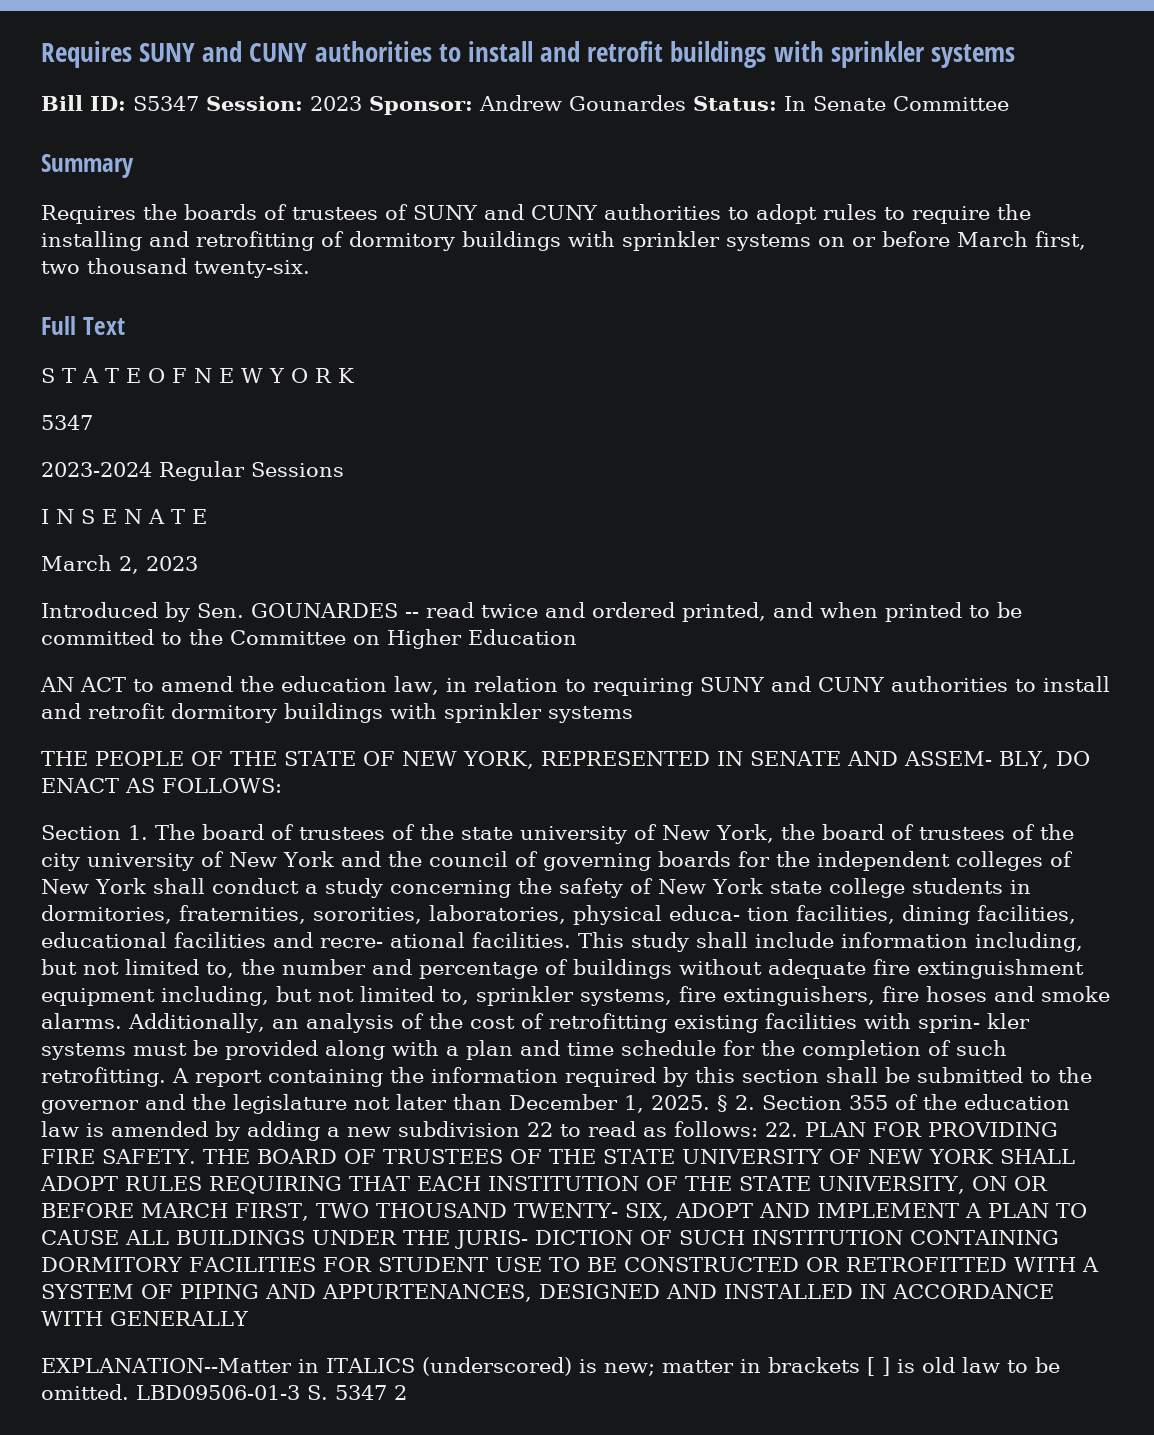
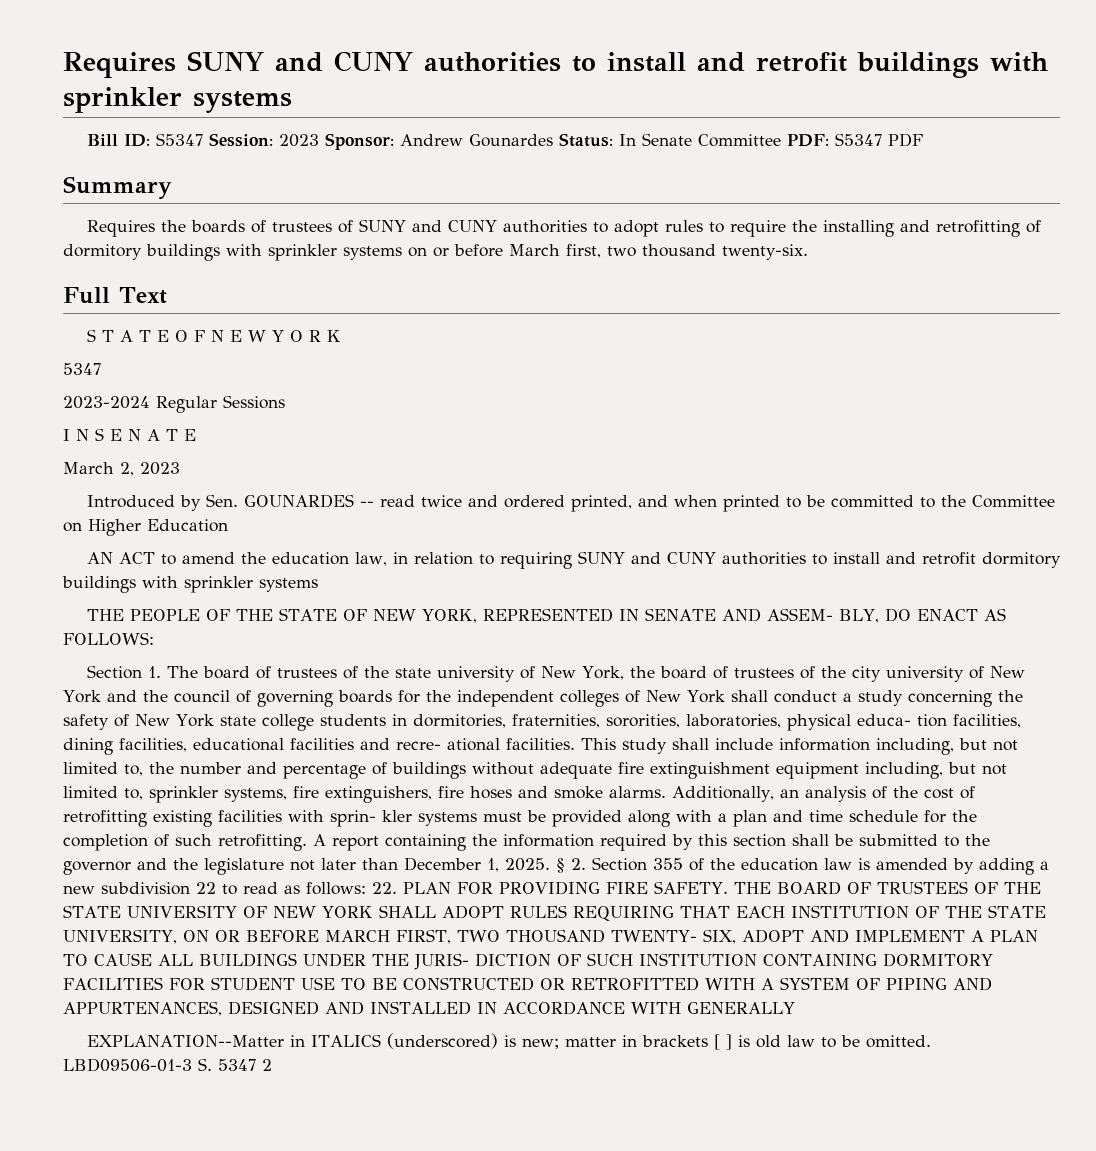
- Bill ID: S5347 Session: 2023 Sponsor: Andrew Gounardes Status: In Senate Committee
+ Bill ID: S5347 Session: 2023 Sponsor: Andrew Gounardes Status: In Senate Committee PDF: S5347 PDF

